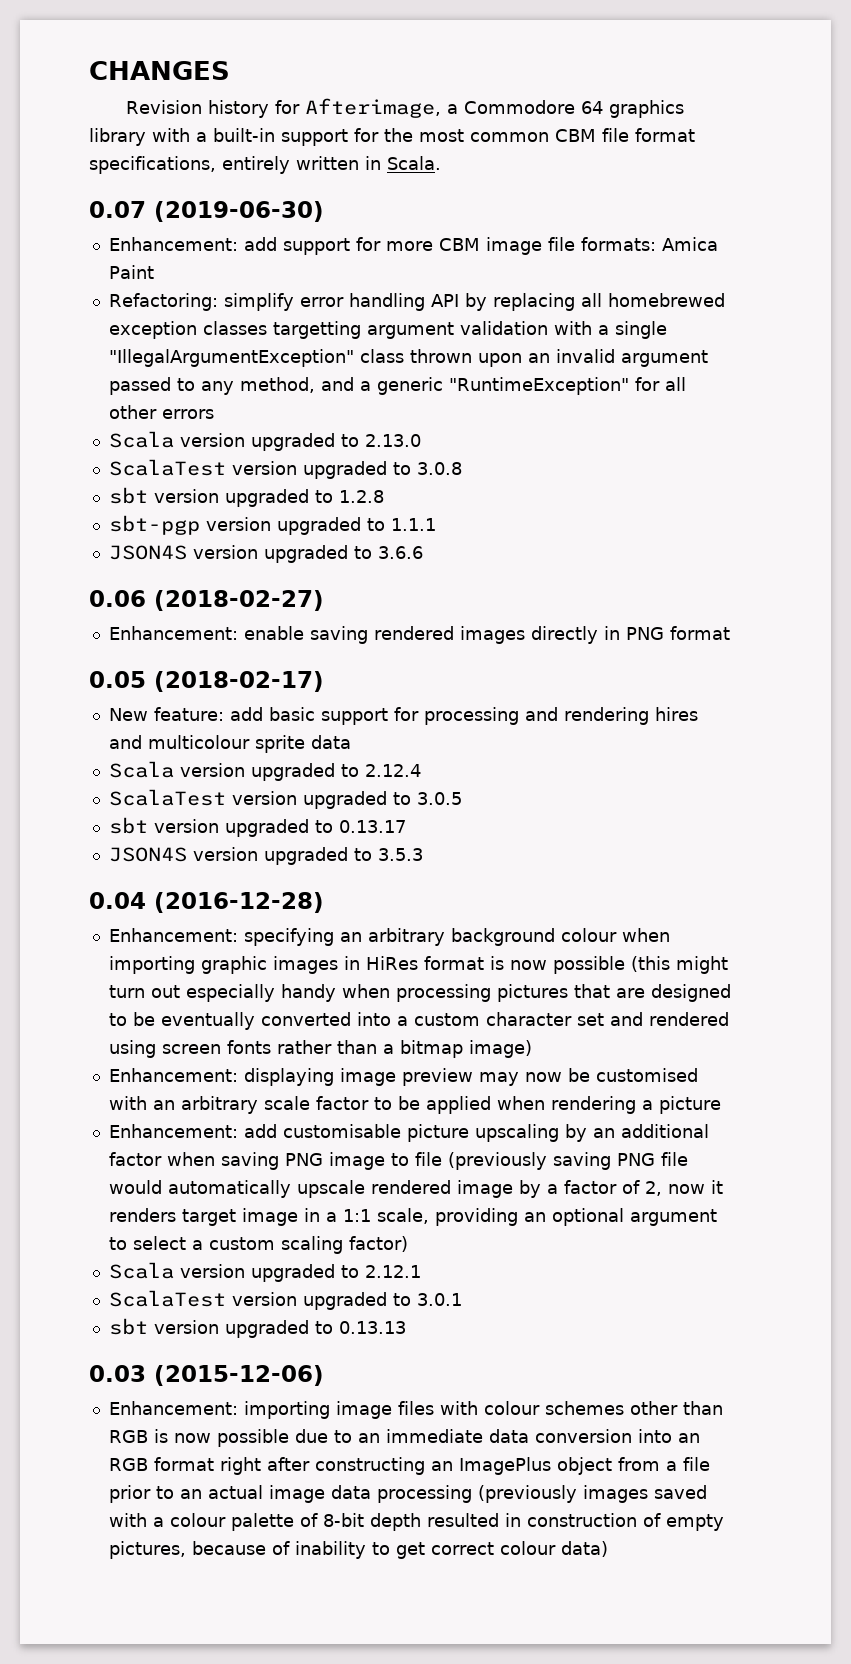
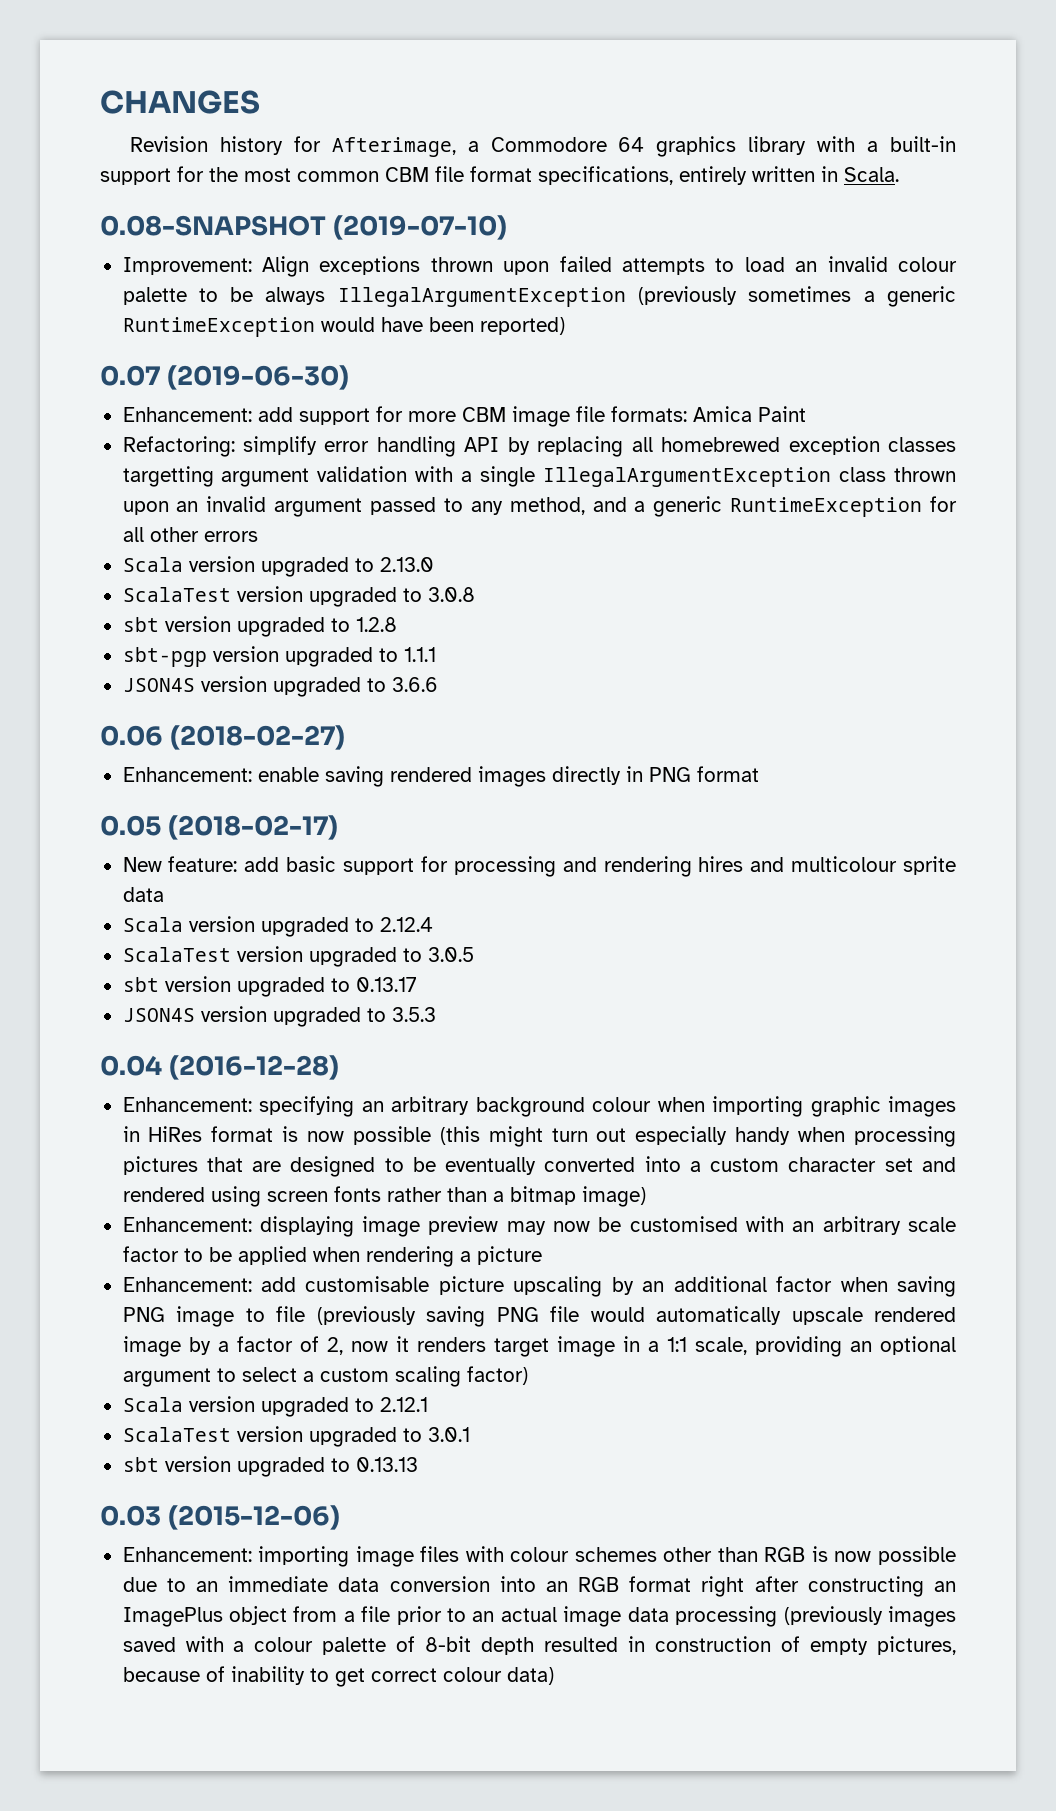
+ 0.08-SNAPSHOT (2019-07-10)
+ Improvement: Align exceptions thrown upon failed attempts to load an invalid colour palette to be always IllegalArgumentException (previously sometimes a generic RuntimeException would have been reported)
- Refactoring: simplify error handling API by replacing all homebrewed exception classes targetting argument validation with a single "IllegalArgumentException" class thrown upon an invalid argument passed to any method, and a generic "RuntimeException" for all other errors
+ Refactoring: simplify error handling API by replacing all homebrewed exception classes targetting argument validation with a single IllegalArgumentException class thrown upon an invalid argument passed to any method, and a generic RuntimeException for all other errors

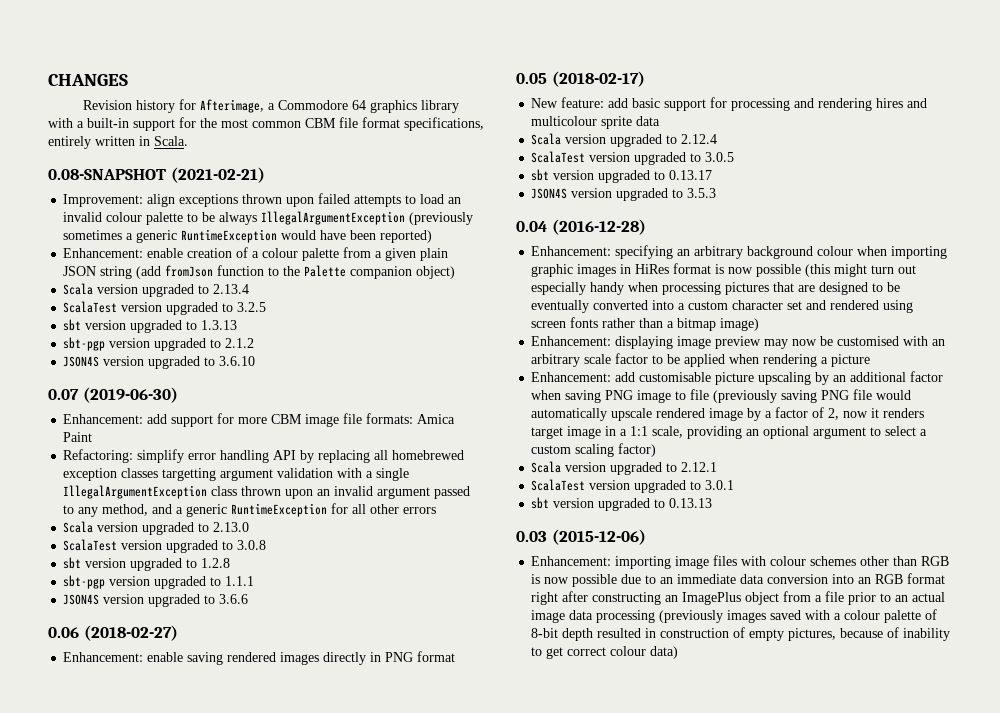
- 0.08-SNAPSHOT (2019-07-10)
+ 0.08-SNAPSHOT (2021-02-21)
- Improvement: Align exceptions thrown upon failed attempts to load an invalid colour palette to be always IllegalArgumentException (previously sometimes a generic RuntimeException would have been reported)
+ Improvement: align exceptions thrown upon failed attempts to load an invalid colour palette to be always IllegalArgumentException (previously sometimes a generic RuntimeException would have been reported)
+ Enhancement: enable creation of a colour palette from a given plain JSON string (add fromJson function to the Palette companion object)
+ Scala version upgraded to 2.13.4
+ ScalaTest version upgraded to 3.2.5
+ sbt version upgraded to 1.3.13
+ sbt-pgp version upgraded to 2.1.2
+ JSON4S version upgraded to 3.6.10

